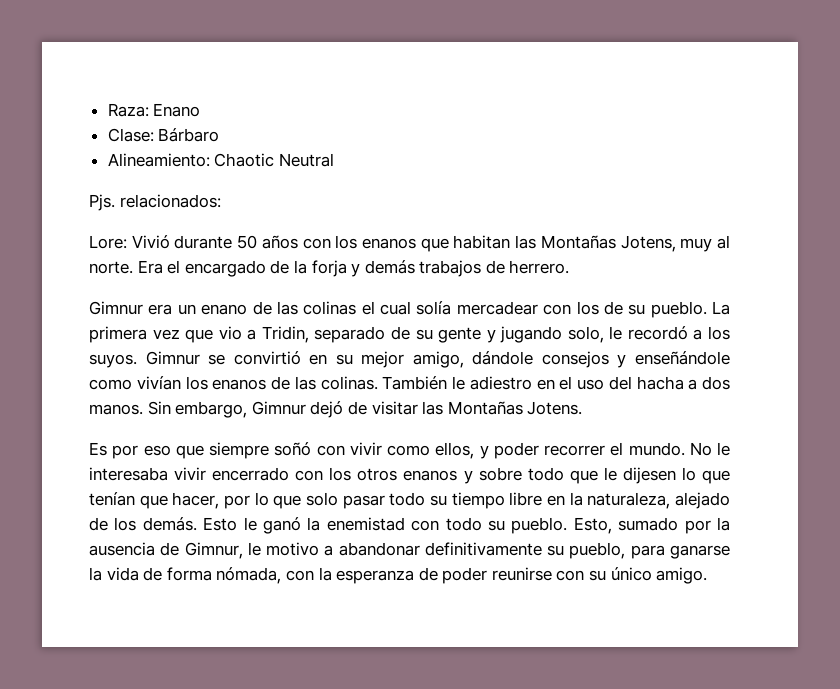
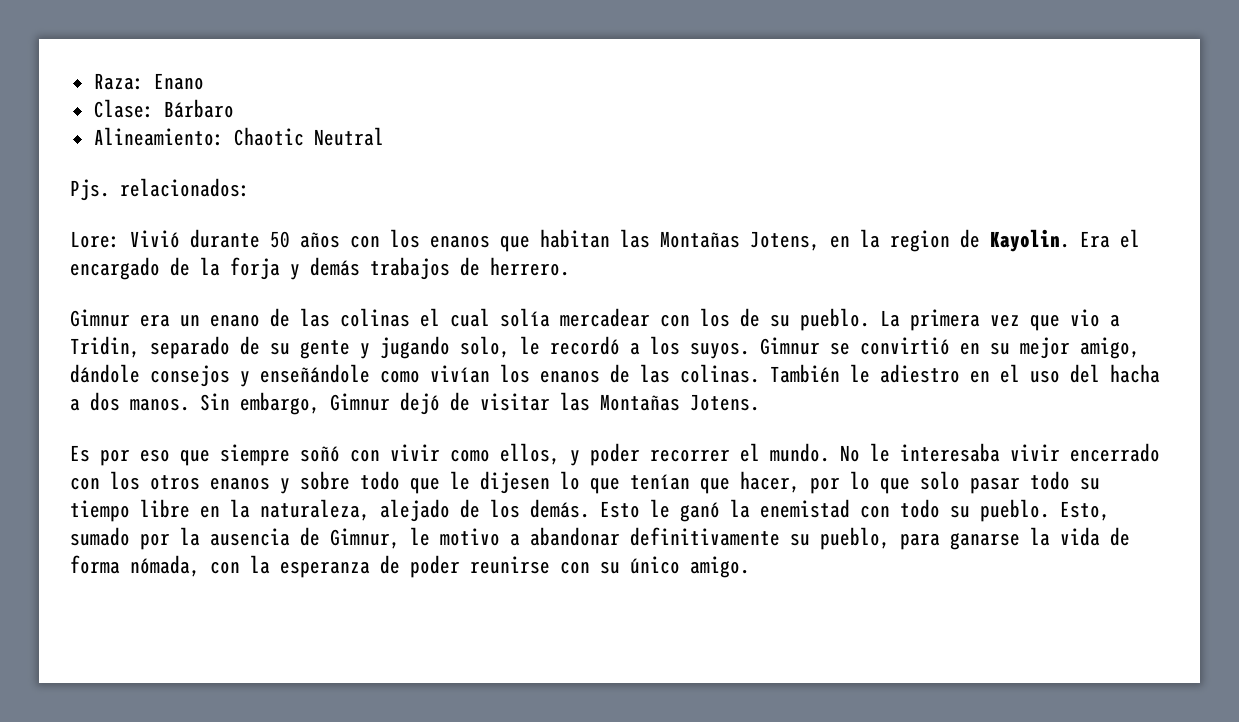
- Lore: Vivió durante 50 años con los enanos que habitan las Montañas Jotens, muy al norte.
+ Lore: Vivió durante 50 años con los enanos que habitan las Montañas Jotens, en la region de Kayolin.

